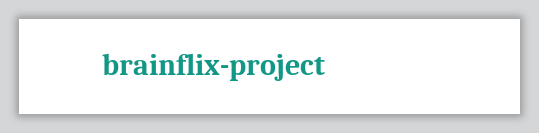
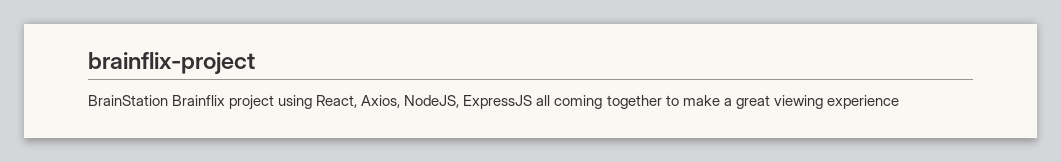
+ BrainStation Brainflix project using React, Axios, NodeJS, ExpressJS all coming together to make a great viewing experience

